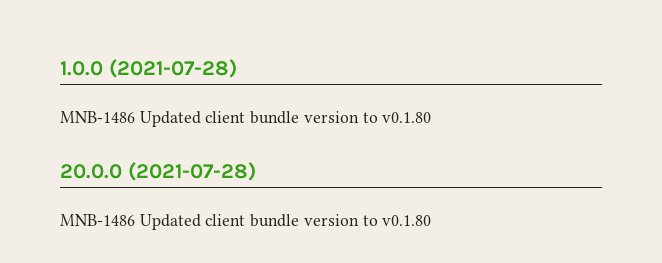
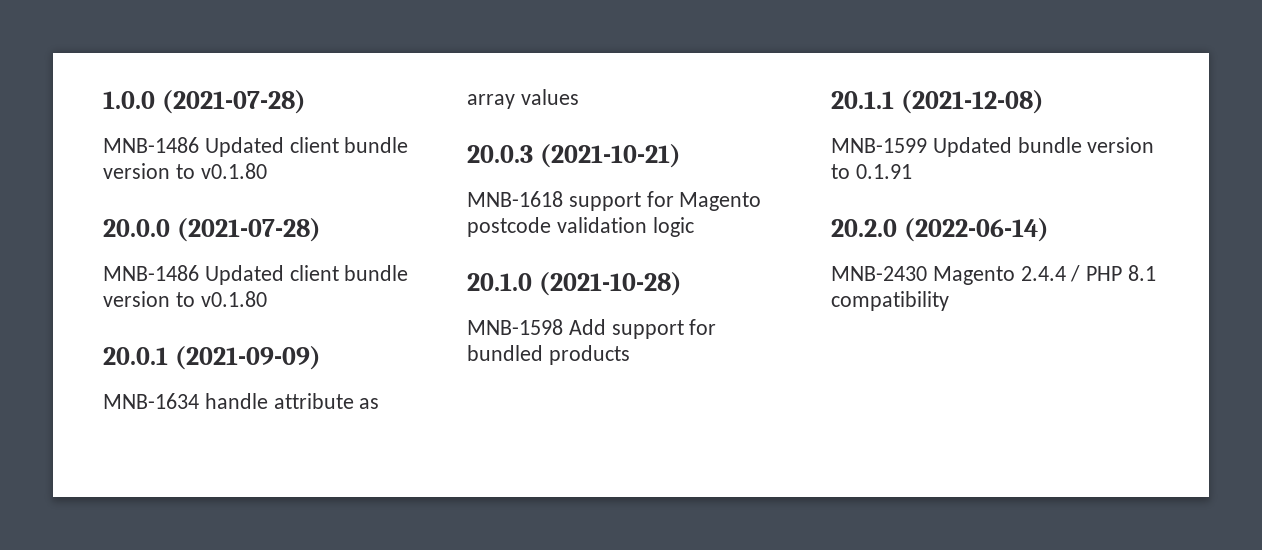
+ 20.0.1 (2021-09-09)
+ MNB-1634 handle attribute as array values
+ 20.0.3 (2021-10-21)
+ MNB-1618 support for Magento postcode validation logic
+ 20.1.0 (2021-10-28)
+ MNB-1598 Add support for bundled products
+ 20.1.1 (2021-12-08)
+ MNB-1599 Updated bundle version to 0.1.91
+ 20.2.0 (2022-06-14)
+ MNB-2430 Magento 2.4.4 / PHP 8.1 compatibility

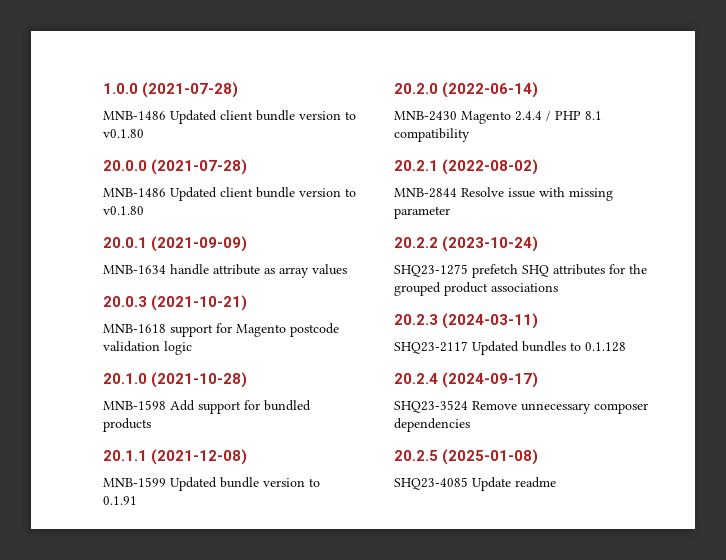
+ 20.2.1 (2022-08-02)
+ MNB-2844 Resolve issue with missing parameter
+ 20.2.2 (2023-10-24)
+ SHQ23-1275 prefetch SHQ attributes for the grouped product associations
+ 20.2.3 (2024-03-11)
+ SHQ23-2117 Updated bundles to 0.1.128
+ 20.2.4 (2024-09-17)
+ SHQ23-3524 Remove unnecessary composer dependencies
+ 20.2.5 (2025-01-08)
+ SHQ23-4085 Update readme

